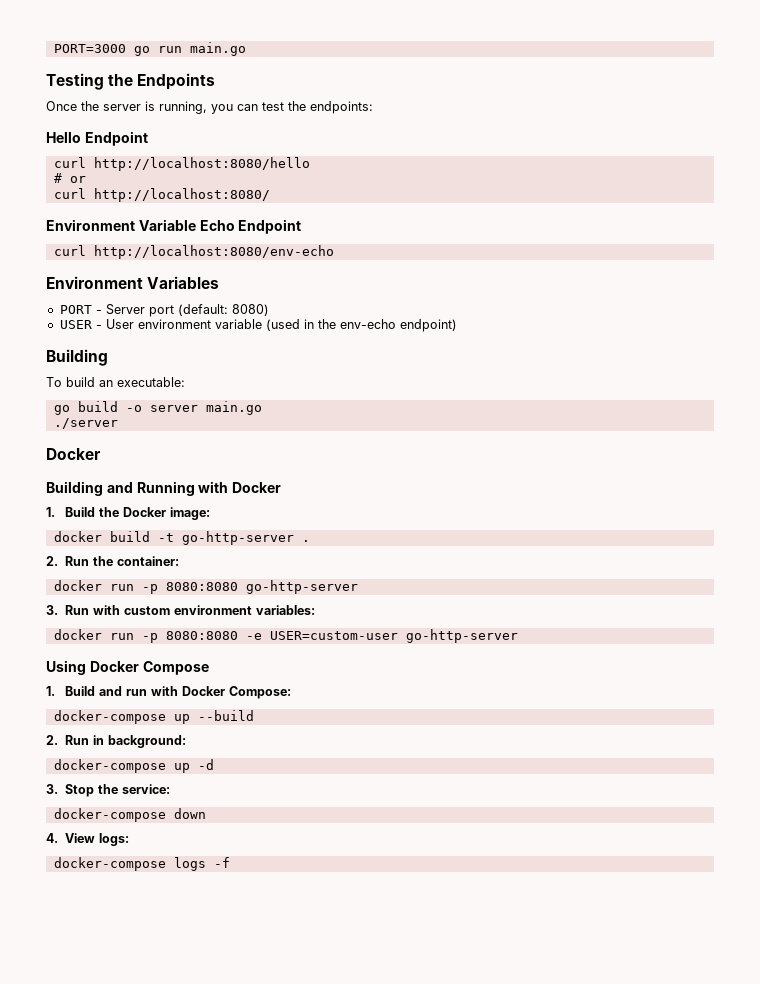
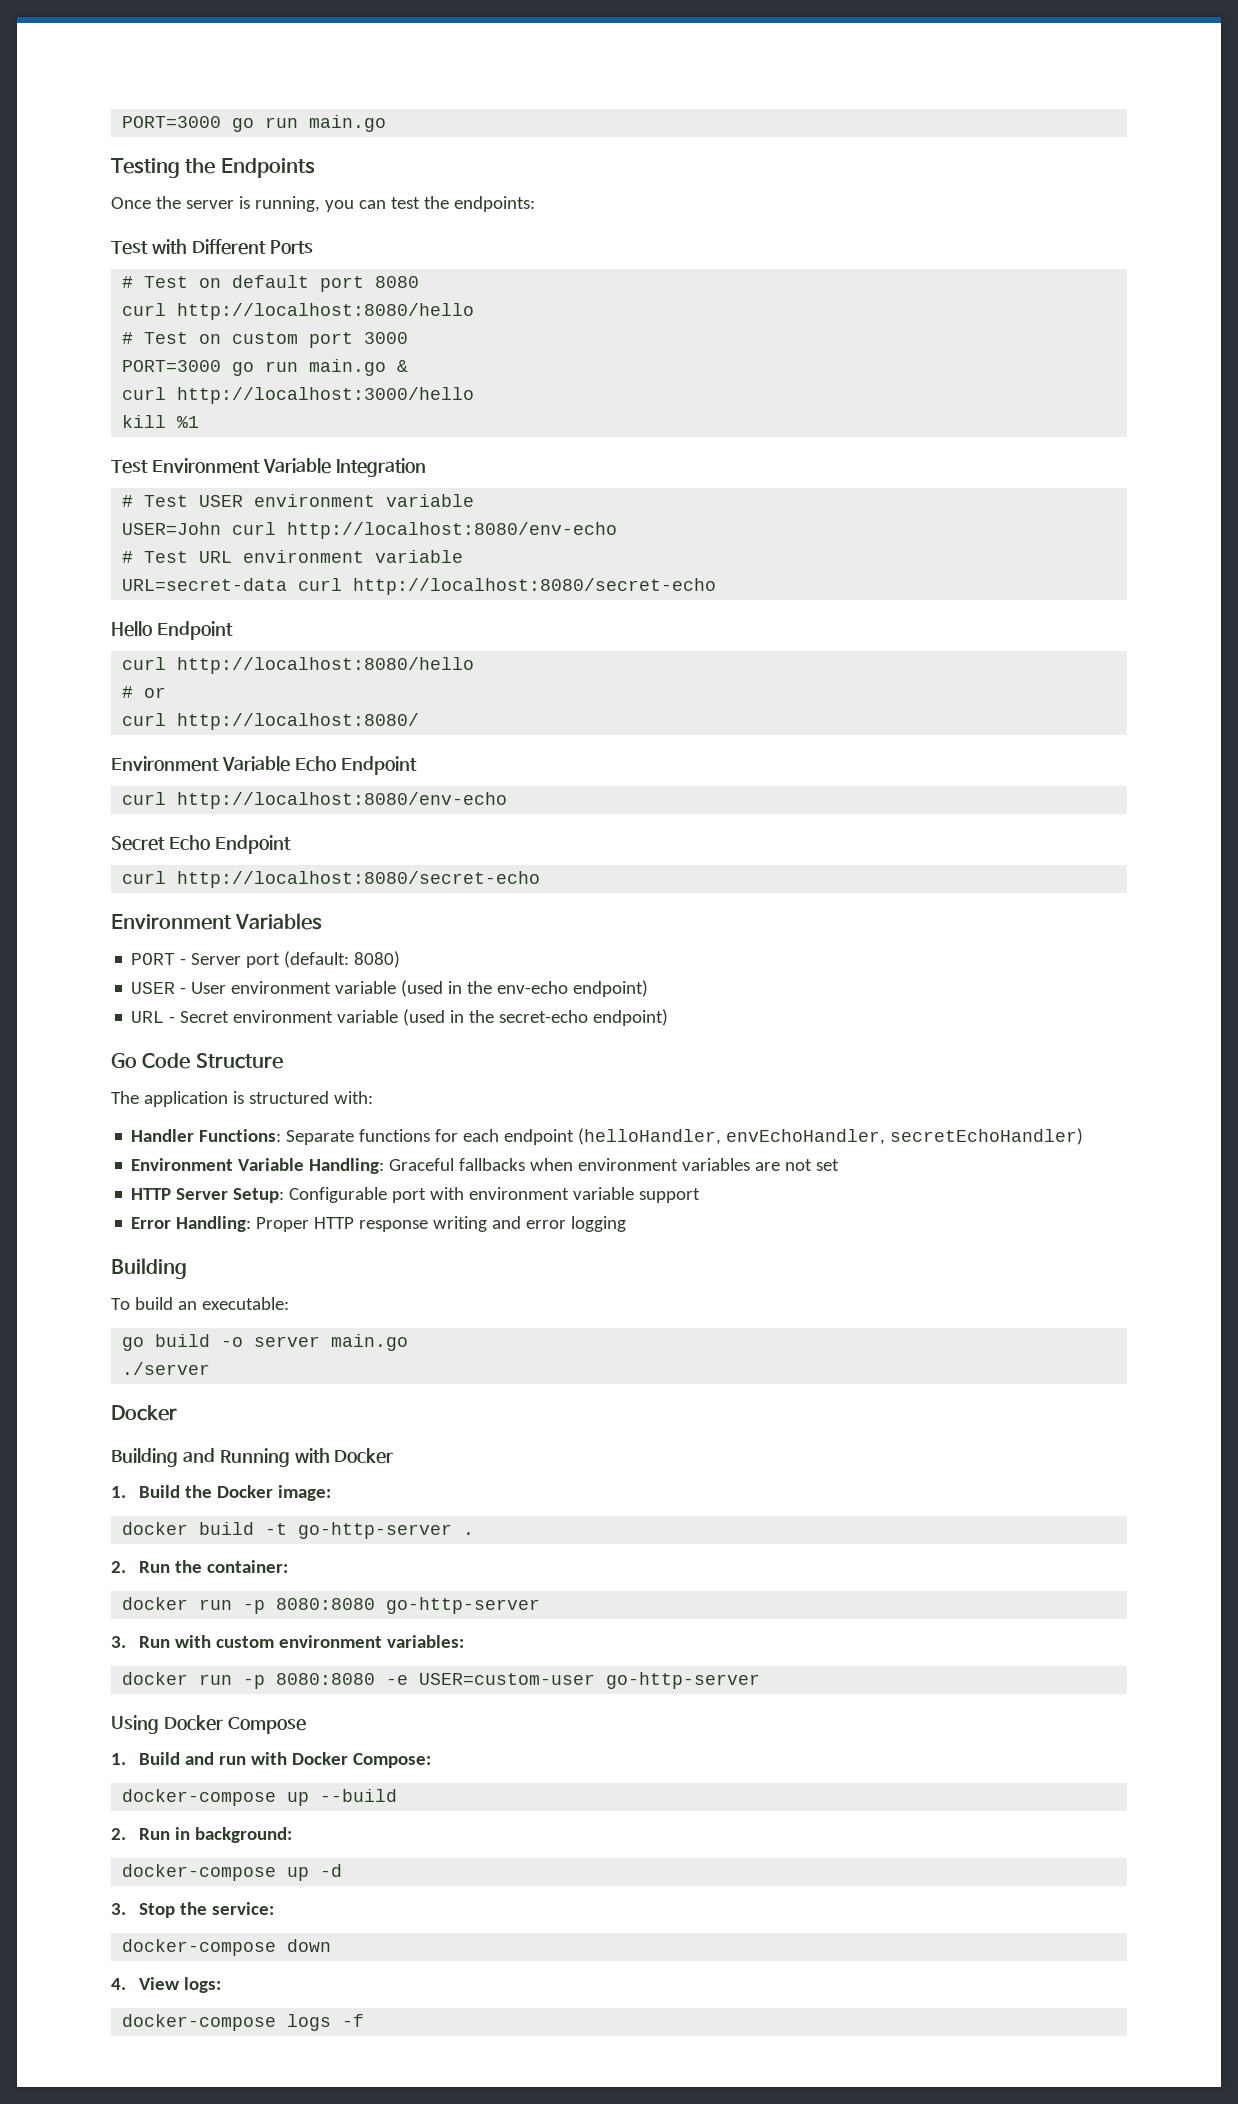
+ Test with Different Ports
+ # Test on default port 8080
+ curl http://localhost:8080/hello
+ # Test on custom port 3000
+ PORT=3000 go run main.go &
+ curl http://localhost:3000/hello
+ kill %1
+ Test Environment Variable Integration
+ # Test USER environment variable
+ USER=John curl http://localhost:8080/env-echo
+ # Test URL environment variable
+ URL=secret-data curl http://localhost:8080/secret-echo
+ Secret Echo Endpoint
+ curl http://localhost:8080/secret-echo
+ URL - Secret environment variable (used in the secret-echo endpoint)
+ Go Code Structure
+ The application is structured with:
+ Handler Functions: Separate functions for each endpoint (helloHandler, envEchoHandler, secretEchoHandler)
+ Environment Variable Handling: Graceful fallbacks when environment variables are not set
+ HTTP Server Setup: Configurable port with environment variable support
+ Error Handling: Proper HTTP response writing and error logging

